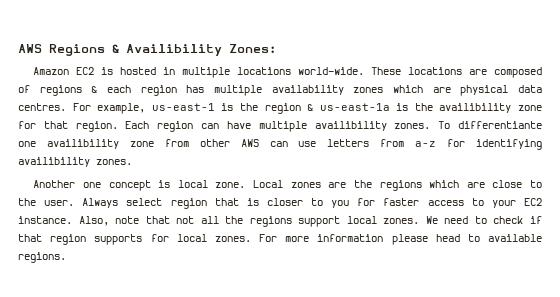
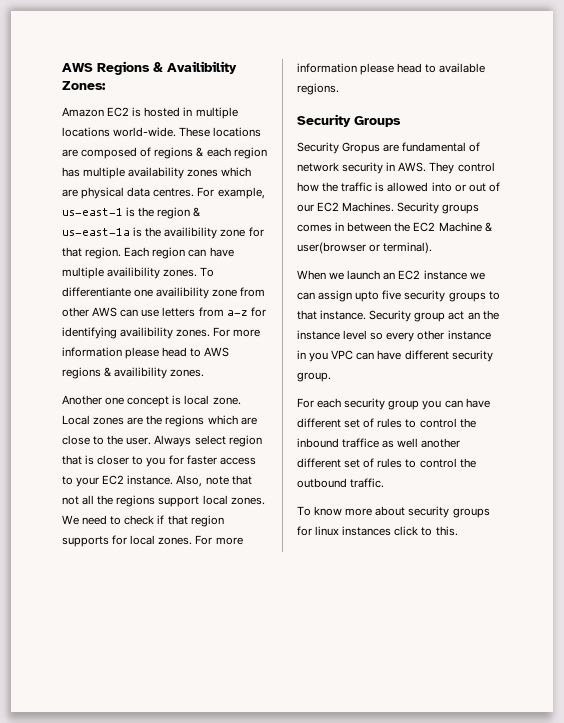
+ For more information please head to AWS regions & availibility zones.
+ Security Groups
+ Security Gropus are fundamental of network security in AWS. They control how the traffic is allowed into or out of our EC2 Machines. Security groups comes in between the EC2 Machine & user(browser or terminal).
+ When we launch an EC2 instance we can assign upto five security groups to that instance. Security group act an the instance level so every other instance in you VPC can have different security group.
+ For each security group you can have different set of rules to control the inbound traffice as well another different set of rules to control the outbound traffic.
+ To know more about security groups for linux instances click to this.

